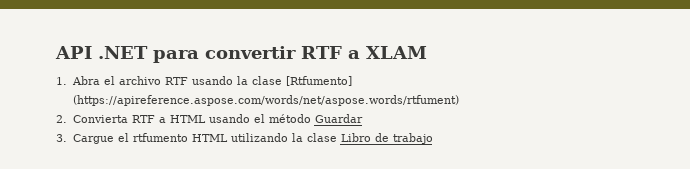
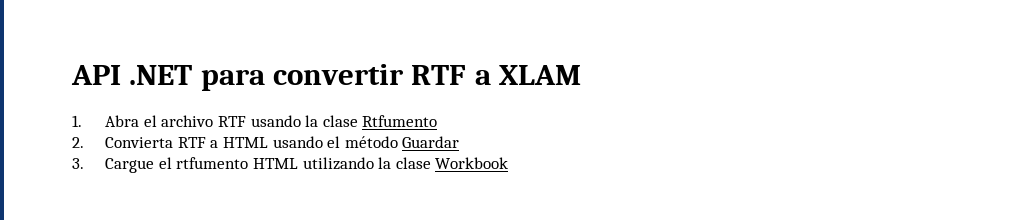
- 1. Abra el archivo RTF usando la clase [Rtfumento] (https://apireference.aspose.com/words/net/aspose.words/rtfument)
+ 1. Abra el archivo RTF usando la clase Rtfumento
- 3. Cargue el rtfumento HTML utilizando la clase Libro de trabajo
+ 3. Cargue el rtfumento HTML utilizando la clase Workbook

